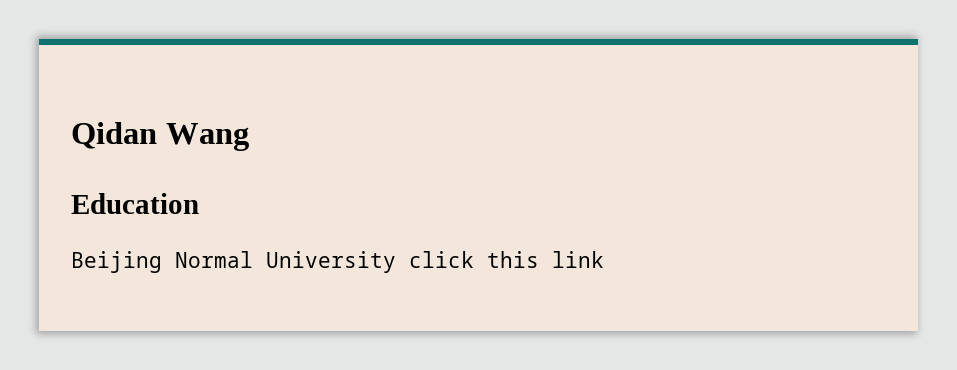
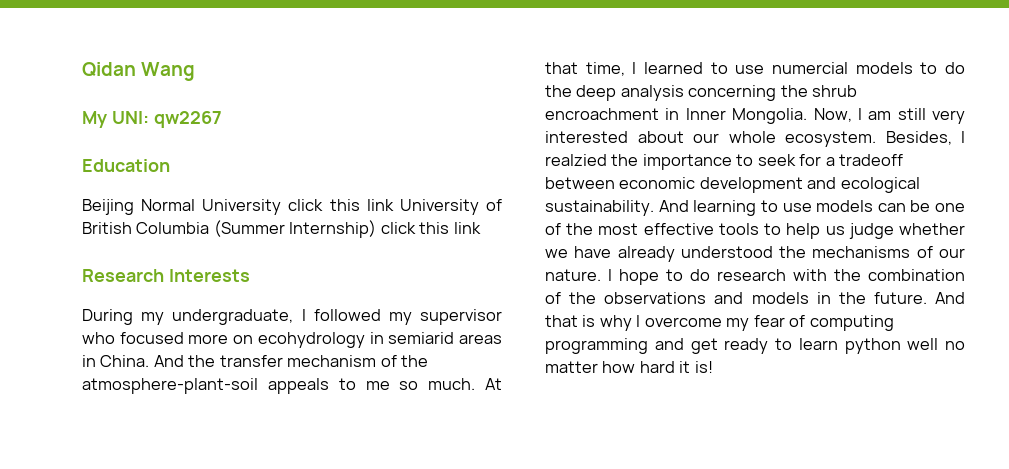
+ My UNI: qw2267
- Beijing Normal University click this link
+ Beijing Normal University click this link University of British Columbia (Summer Internship) click this link
+ Research Interests
+ During my undergraduate, I followed my supervisor who focused more on ecohydrology in semiarid areas in China. And the transfer mechanism of the atmosphere-plant-soil appeals to me so much. At that time, I learned to use numercial models to do the deep analysis concerning the shrub encroachment in Inner Mongolia. Now, I am still very interested about our whole ecosystem. Besides, I realzied the importance to seek for a tradeoff between economic development and ecological sustainability. And learning to use models can be one of the most effective tools to help us judge whether we have already understood the mechanisms of our nature. I hope to do research with the combination of the observations and models in the future. And that is why I overcome my fear of computing programming and get ready to learn python well no matter how hard it is!

